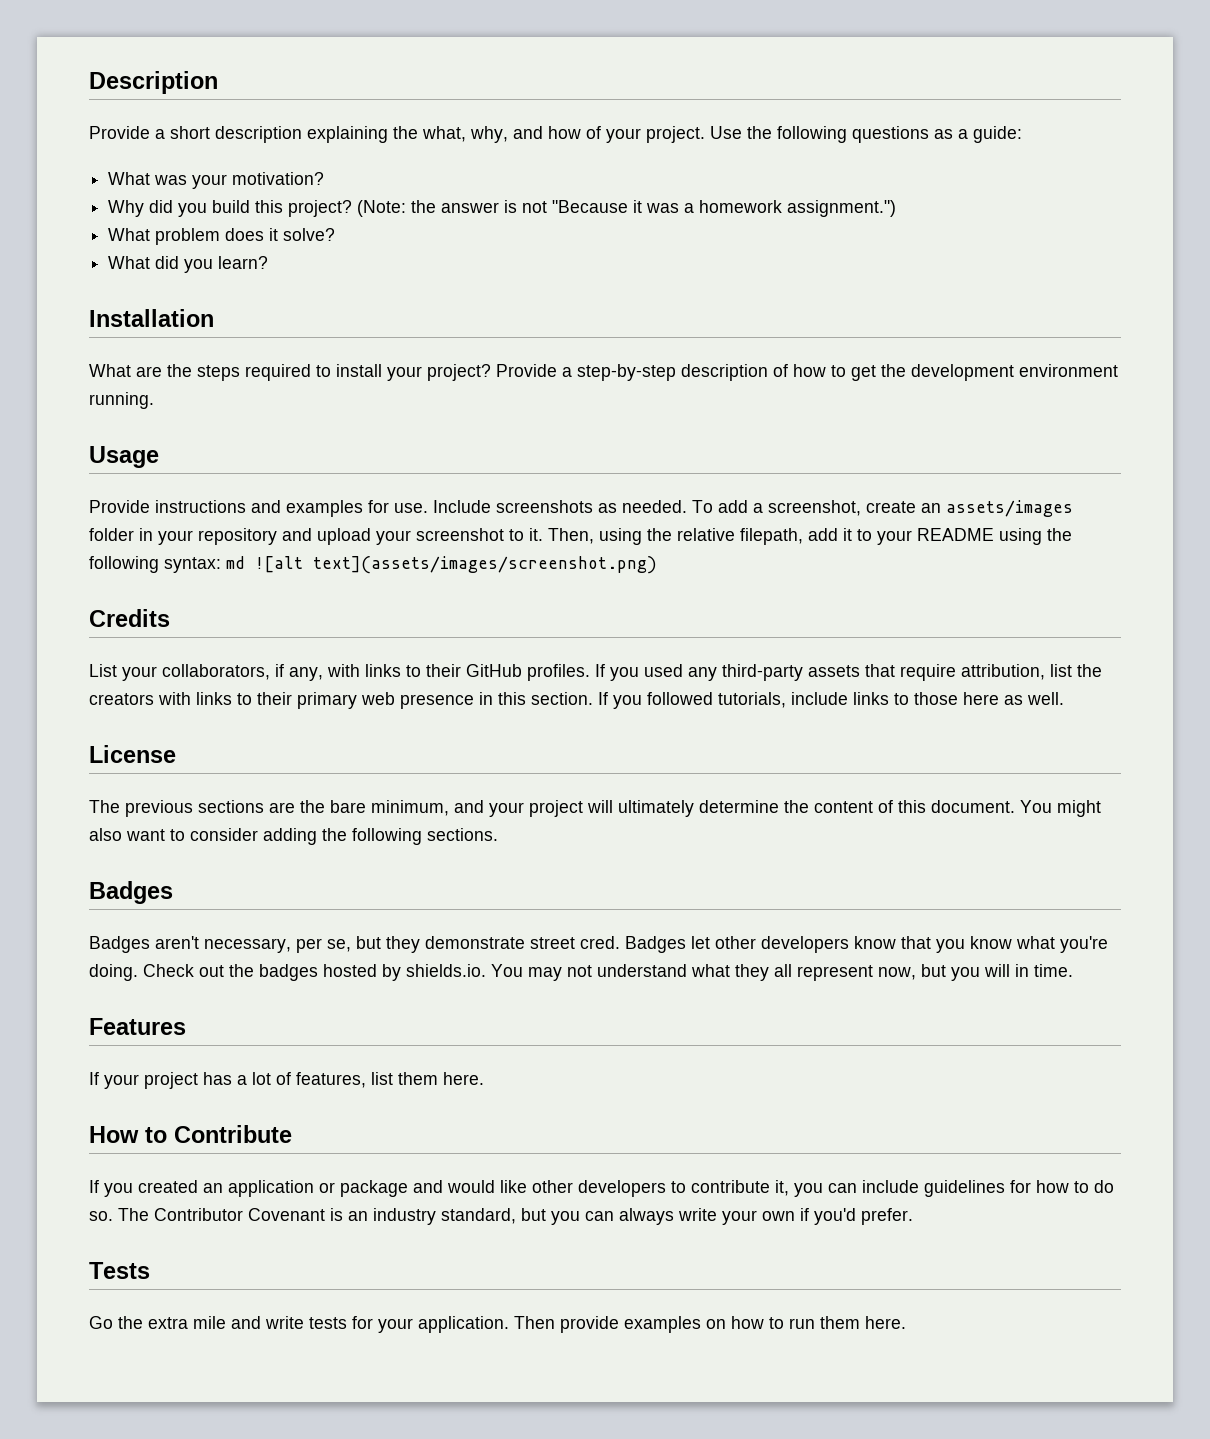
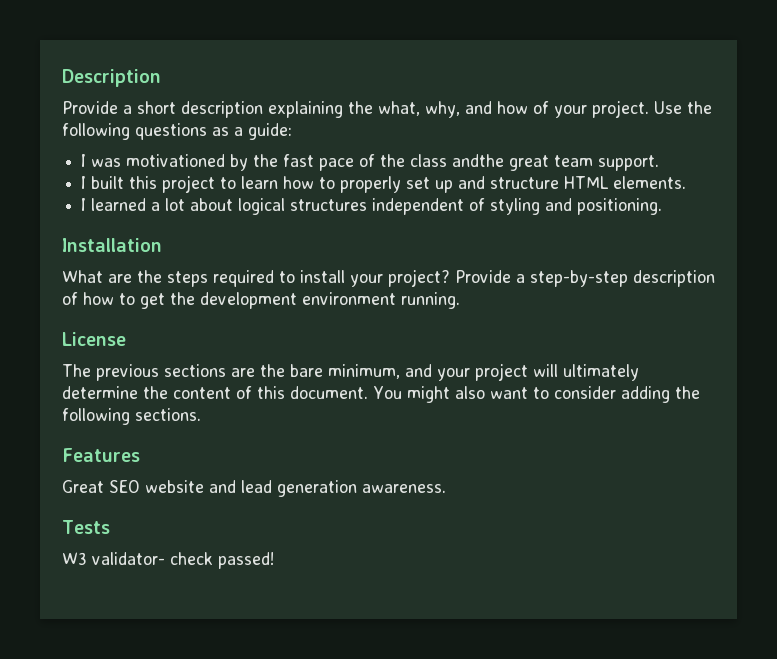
- What was your motivation?
- Why did you build this project? (Note: the answer is not "Because it was a homework assignment.")
- What problem does it solve?
- What did you learn?
+ I was motivationed by the fast pace of the class andthe great team support.
+ I built this project to learn how to properly set up and structure HTML elements.
+ I learned a lot about logical structures independent of styling and positioning.
- Usage
- Provide instructions and examples for use. Include screenshots as needed. To add a screenshot, create an assets/images folder in your repository and upload your screenshot to it. Then, using the relative filepath, add it to your README using the following syntax: md ![alt text](assets/images/screenshot.png)
- Credits
- List your collaborators, if any, with links to their GitHub profiles. If you used any third-party assets that require attribution, list the creators with links to their primary web presence in this section. If you followed tutorials, include links to those here as well.
  You might also want to consider adding the following sections.
- Badges
- Badges aren't necessary, per se, but they demonstrate street cred. Badges let other developers know that you know what you're doing. Check out the badges hosted by shields.io. You may not understand what they all represent now, but you will in time.
  Features
- If your project has a lot of features, list them here.
- How to Contribute
- If you created an application or package and would like other developers to contribute it, you can include guidelines for how to do so. The Contributor Covenant is an industry standard, but you can always write your own if you'd prefer.
+ Great SEO website and lead generation awareness.
  Tests
- Go the extra mile and write tests for your application. Then provide examples on how to run them here.
+ W3 validator- check passed!

